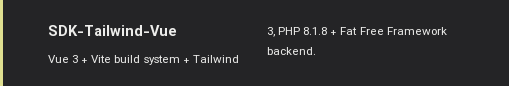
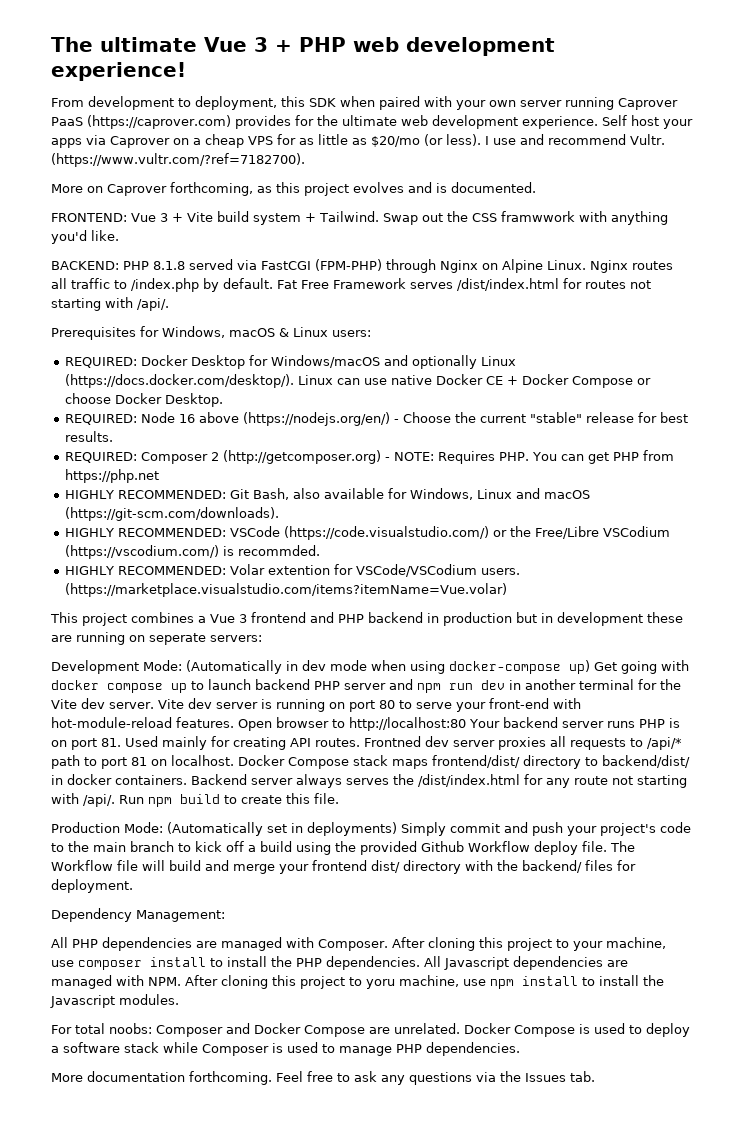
- SDK-Tailwind-Vue
- Vue 3 + Vite build system + Tailwind 3, PHP 8.1.8 + Fat Free Framework backend.
+ The ultimate Vue 3 + PHP web development experience!
+ From development to deployment, this SDK when paired with your own server running Caprover PaaS (https://caprover.com) provides for the ultimate web development experience. Self host your apps via Caprover on a cheap VPS for as little as $20/mo (or less). I use and recommend Vultr. (https://www.vultr.com/?ref=7182700).
+ More on Caprover forthcoming, as this project evolves and is documented.
+ FRONTEND: Vue 3 + Vite build system + Tailwind. Swap out the CSS framwwork with anything you'd like.
+ BACKEND: PHP 8.1.8 served via FastCGI (FPM-PHP) through Nginx on Alpine Linux. Nginx routes all traffic to /index.php by default. Fat Free Framework serves /dist/index.html for routes not starting with /api/.
+ Prerequisites for Windows, macOS & Linux users:
+ REQUIRED: Docker Desktop for Windows/macOS and optionally Linux (https://docs.docker.com/desktop/). Linux can use native Docker CE + Docker Compose or choose Docker Desktop.
+ REQUIRED: Node 16 above (https://nodejs.org/en/) - Choose the current "stable" release for best results.
+ REQUIRED: Composer 2 (http://getcomposer.org) - NOTE: Requires PHP. You can get PHP from https://php.net
+ HIGHLY RECOMMENDED: Git Bash, also available for Windows, Linux and macOS (https://git-scm.com/downloads).
+ HIGHLY RECOMMENDED: VSCode (https://code.visualstudio.com/) or the Free/Libre VSCodium (https://vscodium.com/) is recommded.
+ HIGHLY RECOMMENDED: Volar extention for VSCode/VSCodium users. (https://marketplace.visualstudio.com/items?itemName=Vue.volar)
+ This project combines a Vue 3 frontend and PHP backend in production but in development these are running on seperate servers:
+ Development Mode: (Automatically in dev mode when using docker-compose up) Get going with docker compose up to launch backend PHP server and npm run dev in another terminal for the Vite dev server. Vite dev server is running on port 80 to serve your front-end with hot-module-reload features. Open browser to http://localhost:80 Your backend server runs PHP is on port 81. Used mainly for creating API routes. Frontned dev server proxies all requests to /api/* path to port 81 on localhost. Docker Compose stack maps frontend/dist/ directory to backend/dist/ in docker containers. Backend server always serves the /dist/index.html for any route not starting with /api/. Run npm build to create this file.
+ Production Mode: (Automatically set in deployments) Simply commit and push your project's code to the main branch to kick off a build using the provided Github Workflow deploy file. The Workflow file will build and merge your frontend dist/ directory with the backend/ files for deployment.
+ Dependency Management:
+ All PHP dependencies are managed with Composer. After cloning this project to your machine, use composer install to install the PHP dependencies. All Javascript dependencies are managed with NPM. After cloning this project to yoru machine, use npm install to install the Javascript modules.
+ For total noobs: Composer and Docker Compose are unrelated. Docker Compose is used to deploy a software stack while Composer is used to manage PHP dependencies.
+ More documentation forthcoming. Feel free to ask any questions via the Issues tab.

